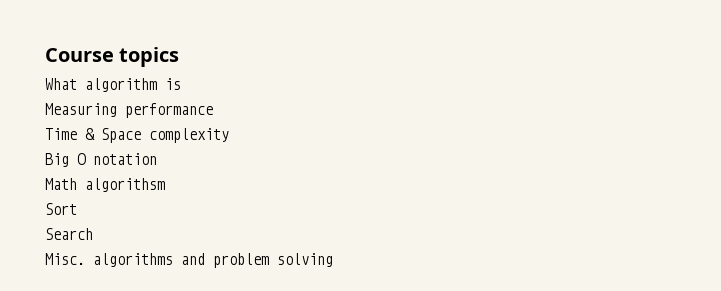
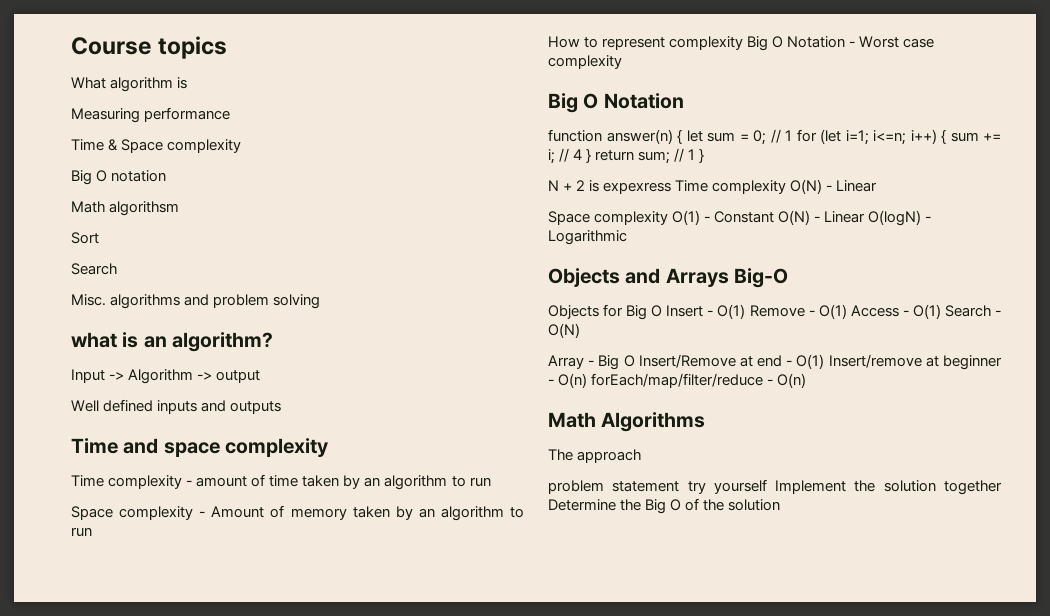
+ what is an algorithm?
+ Input -> Algorithm -> output
+ Well defined inputs and outputs
+ Time and space complexity
+ Time complexity - amount of time taken by an algorithm to run
+ Space complexity - Amount of memory taken by an algorithm to run
+ How to represent complexity Big O Notation - Worst case complexity
+ Big O Notation
+ function answer(n) { let sum = 0; // 1 for (let i=1; i<=n; i++) { sum += i; // 4 } return sum; // 1 }
+ N + 2 is expexress Time complexity O(N) - Linear
+ Space complexity O(1) - Constant O(N) - Linear O(logN) - Logarithmic
+ Objects and Arrays Big-O
+ Objects for Big O Insert - O(1) Remove - O(1) Access - O(1) Search - O(N)
+ Array - Big O Insert/Remove at end - O(1) Insert/remove at beginner - O(n) forEach/map/filter/reduce - O(n)
+ Math Algorithms
+ The approach
+ problem statement try yourself Implement the solution together Determine the Big O of the solution

